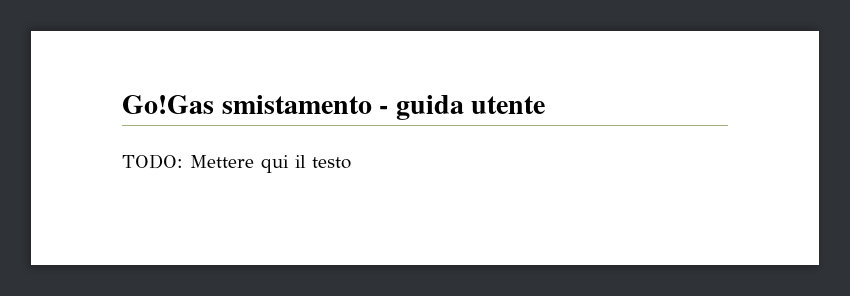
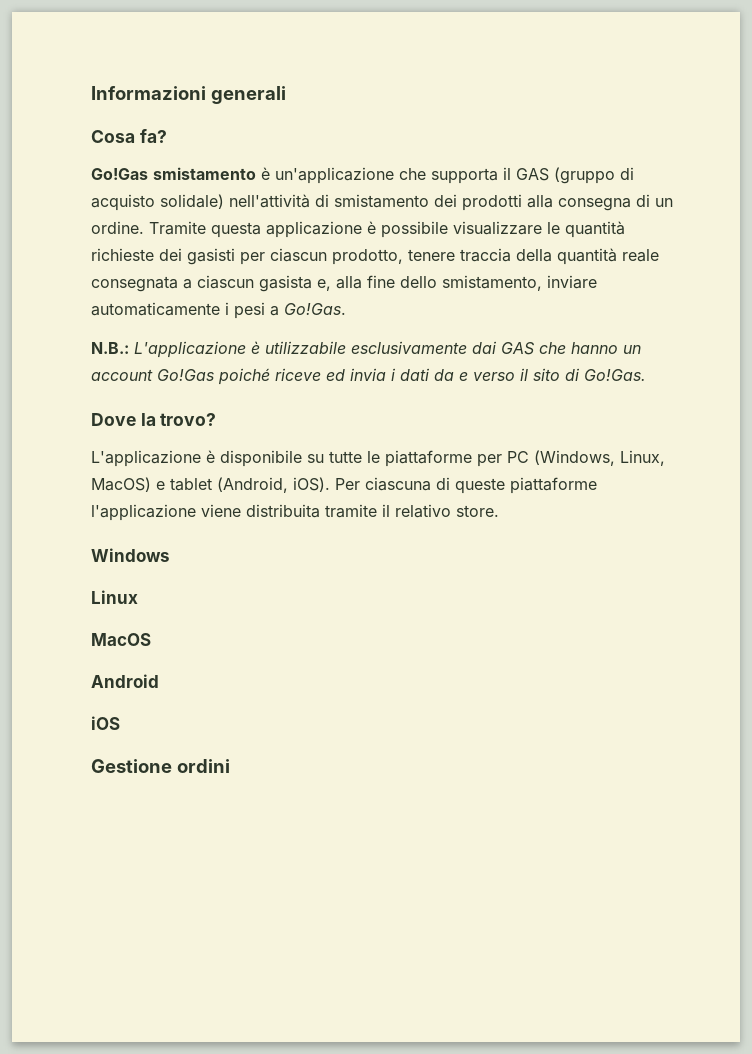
- Go!Gas smistamento - guida utente
- TODO: Mettere qui il testo
+ Informazioni generali
+ Cosa fa?
+ Go!Gas smistamento è un'applicazione che supporta il GAS (gruppo di acquisto solidale) nell'attività di smistamento dei prodotti alla consegna di un ordine. Tramite questa applicazione è possibile visualizzare le quantità richieste dei gasisti per ciascun prodotto, tenere traccia della quantità reale consegnata a ciascun gasista e, alla fine dello smistamento, inviare automaticamente i pesi a Go!Gas.
+ N.B.: L'applicazione è utilizzabile esclusivamente dai GAS che hanno un account Go!Gas poiché riceve ed invia i dati da e verso il sito di Go!Gas.
+ Dove la trovo?
+ L'applicazione è disponibile su tutte le piattaforme per PC (Windows, Linux, MacOS) e tablet (Android, iOS). Per ciascuna di queste piattaforme l'applicazione viene distribuita tramite il relativo store.
+ Windows
+ Linux
+ MacOS
+ Android
+ iOS
+ Gestione ordini

